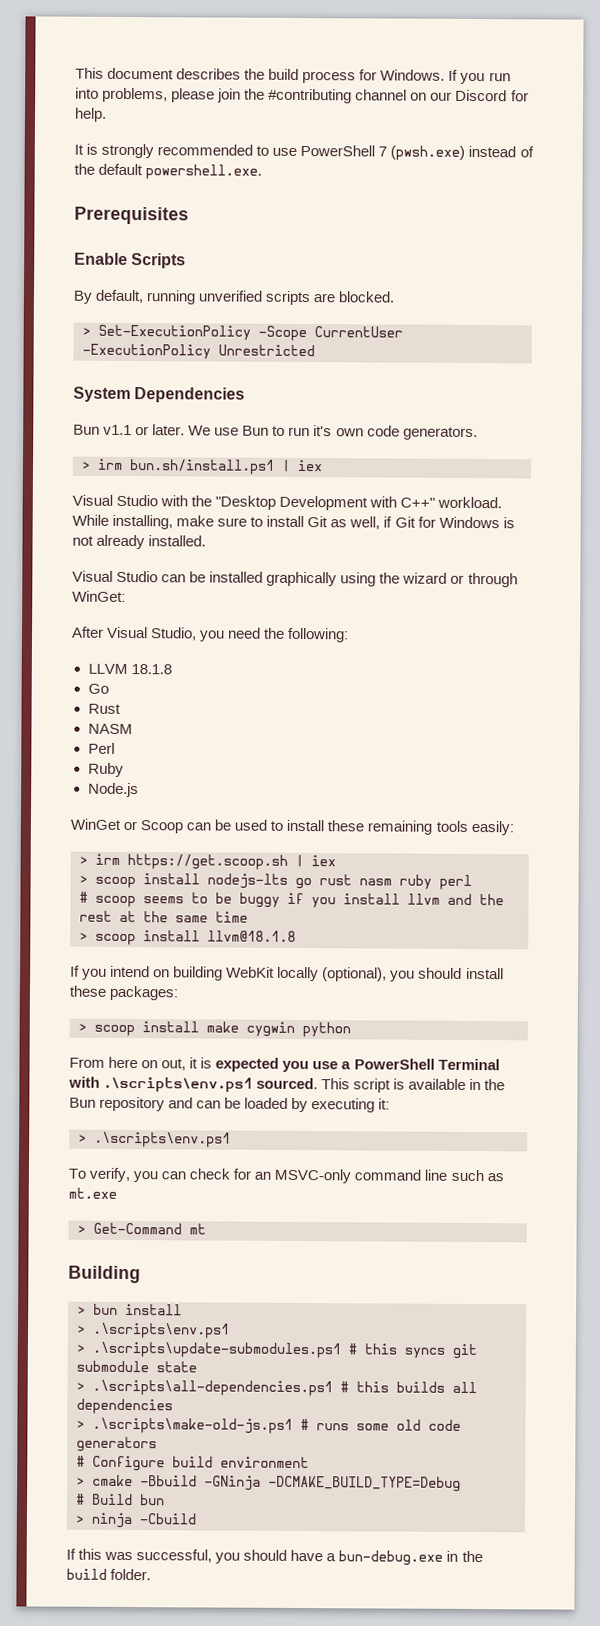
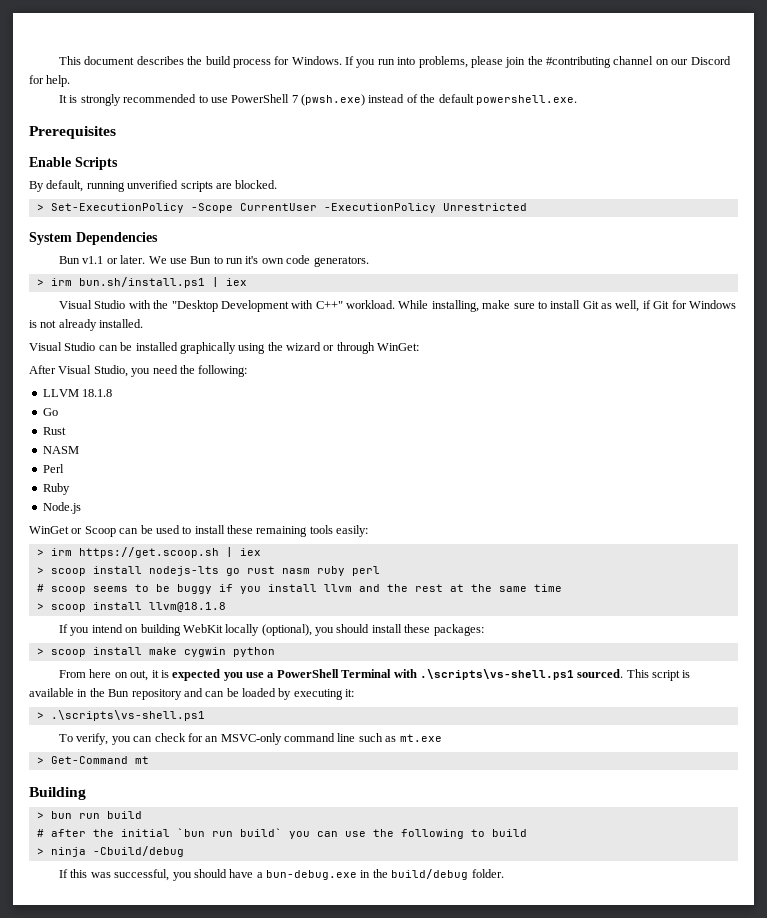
- From here on out, it is expected you use a PowerShell Terminal with .\scripts\env.ps1 sourced.
+ From here on out, it is expected you use a PowerShell Terminal with .\scripts\vs-shell.ps1 sourced.
  This script is available in the Bun repository and can be loaded by executing it:
- > .\scripts\env.ps1
+ > .\scripts\vs-shell.ps1
- > bun install
- > .\scripts\env.ps1
- > .\scripts\update-submodules.ps1 # this syncs git submodule state
- > .\scripts\all-dependencies.ps1 # this builds all dependencies
- > .\scripts\make-old-js.ps1 # runs some old code generators
- # Configure build environment
- > cmake -Bbuild -GNinja -DCMAKE_BUILD_TYPE=Debug
- # Build bun
+ > bun run build
+ # after the initial `bun run build` you can use the following to build
- > ninja -Cbuild
+ > ninja -Cbuild/debug
- If this was successful, you should have a bun-debug.exe in the build folder.
+ If this was successful, you should have a bun-debug.exe in the build/debug folder.

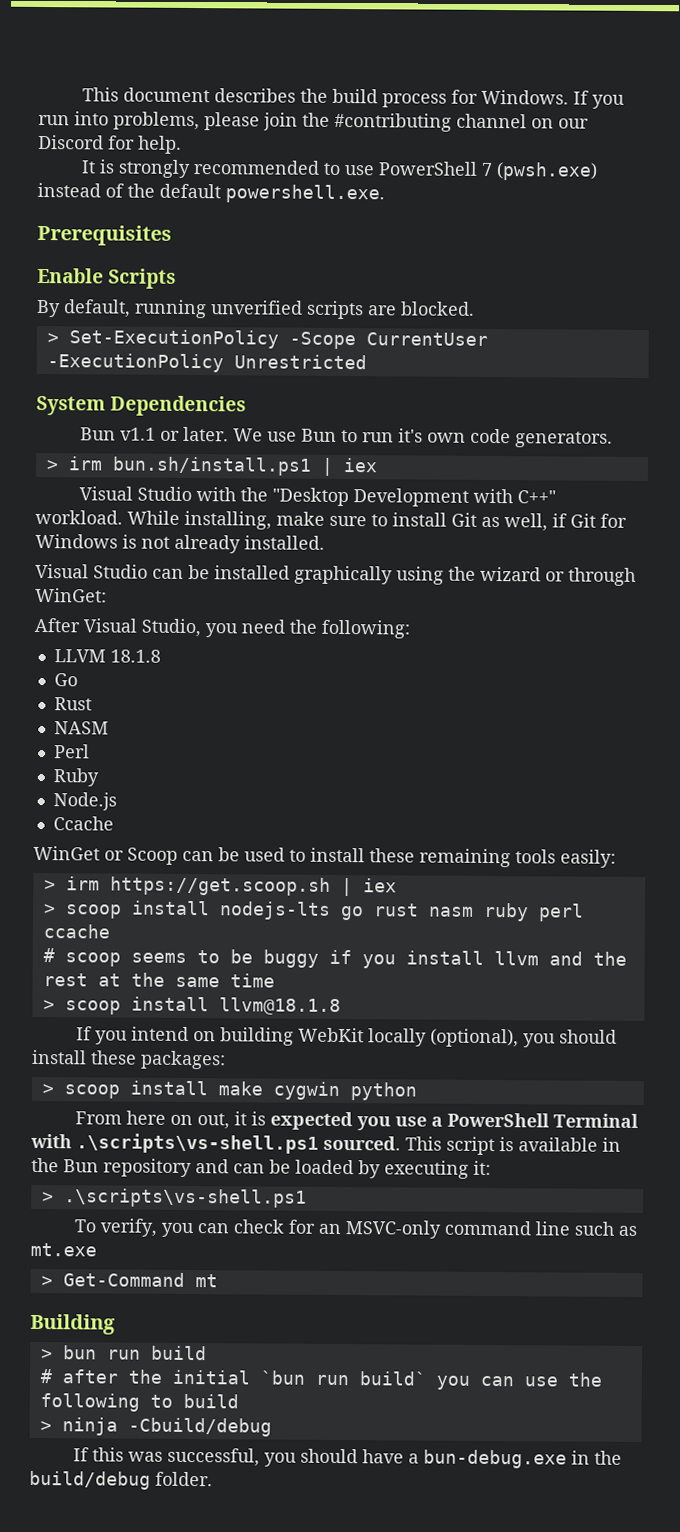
+ Ccache
- > scoop install nodejs-lts go rust nasm ruby perl
+ > scoop install nodejs-lts go rust nasm ruby perl ccache

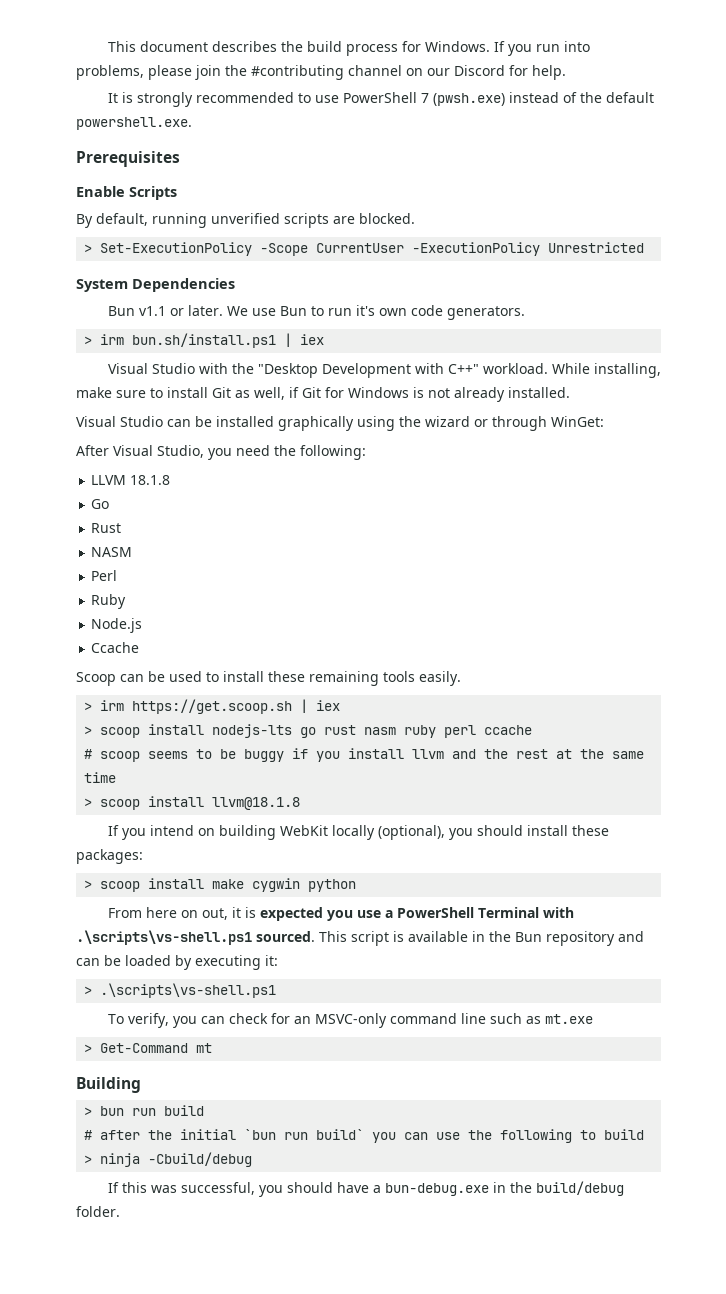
- WinGet or Scoop can be used to install these remaining tools easily:
+ Scoop can be used to install these remaining tools easily.

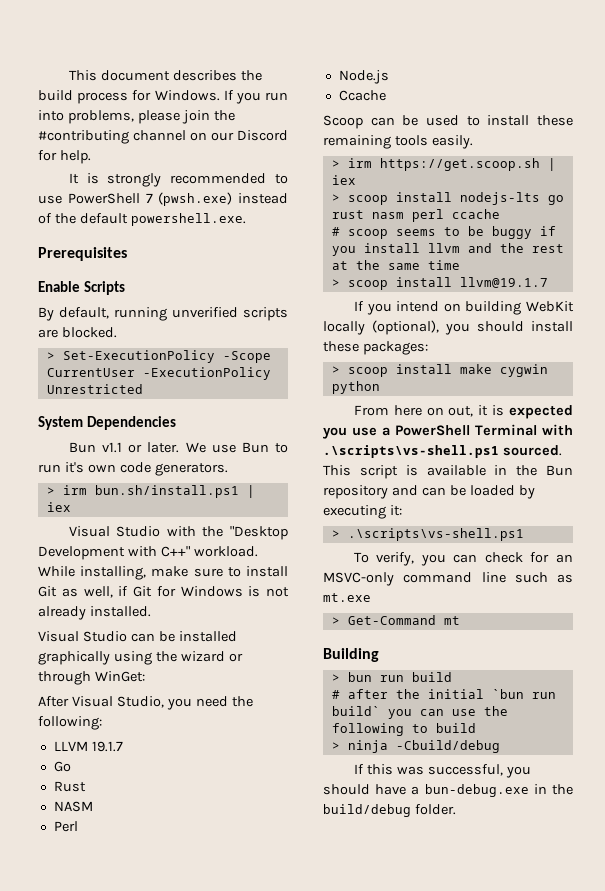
- LLVM 18.1.8
+ LLVM 19.1.7
- Ruby
- > scoop install nodejs-lts go rust nasm ruby perl ccache
+ > scoop install nodejs-lts go rust nasm perl ccache
- > scoop install llvm@18.1.8
+ > scoop install llvm@19.1.7

